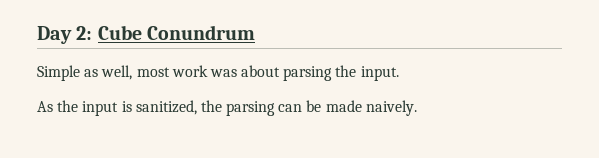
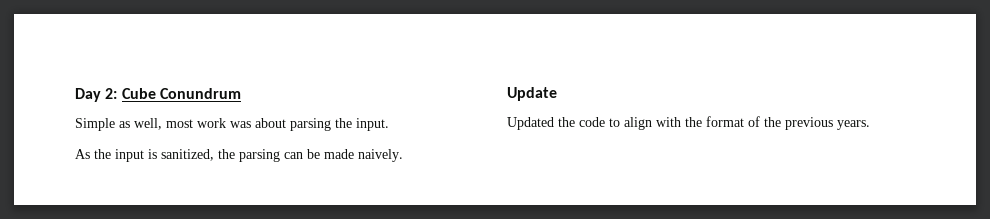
+ Update
+ Updated the code to align with the format of the previous years.

